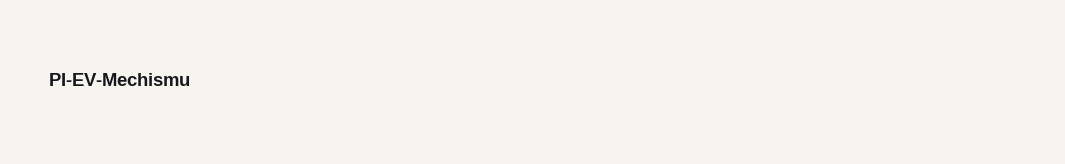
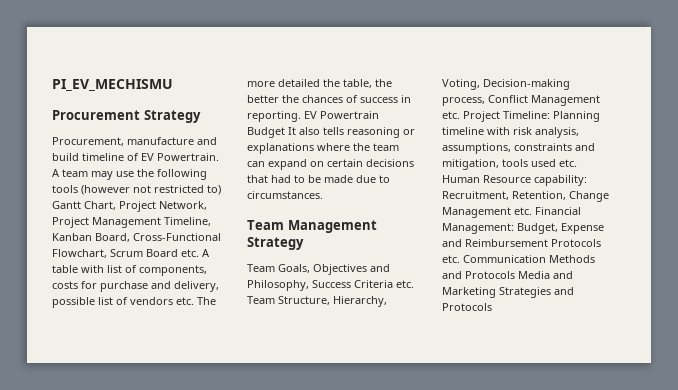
- PI-EV-Mechismu
+ PI_EV_MECHISMU
+ Procurement Strategy
+ Procurement, manufacture and build timeline of EV Powertrain. A team may use the following tools (however not restricted to) Gantt Chart, Project Network, Project Management Timeline, Kanban Board, Cross-Functional Flowchart, Scrum Board etc. A table with list of components, costs for purchase and delivery, possible list of vendors etc. The more detailed the table, the better the chances of success in reporting. EV Powertrain Budget It also tells reasoning or explanations where the team can expand on certain decisions that had to be made due to circumstances.
+ Team Management Strategy
+ Team Goals, Objectives and Philosophy, Success Criteria etc. Team Structure, Hierarchy, Voting, Decision-making process, Conflict Management etc. Project Timeline: Planning timeline with risk analysis, assumptions, constraints and mitigation, tools used etc. Human Resource capability: Recruitment, Retention, Change Management etc. Financial Management: Budget, Expense and Reimbursement Protocols etc. Communication Methods and Protocols Media and Marketing Strategies and Protocols

